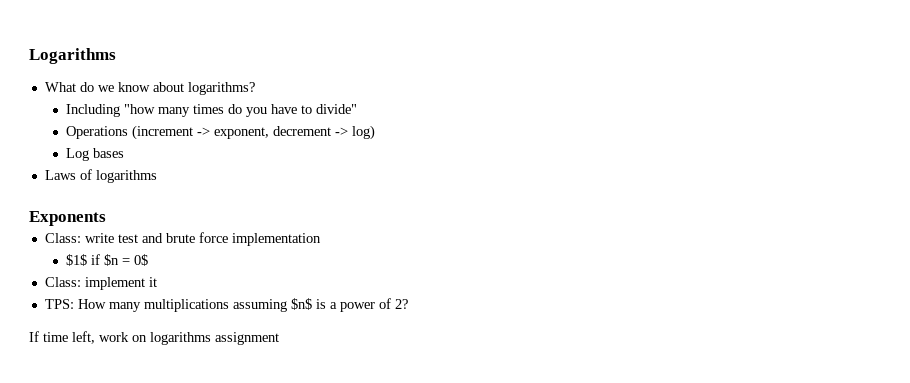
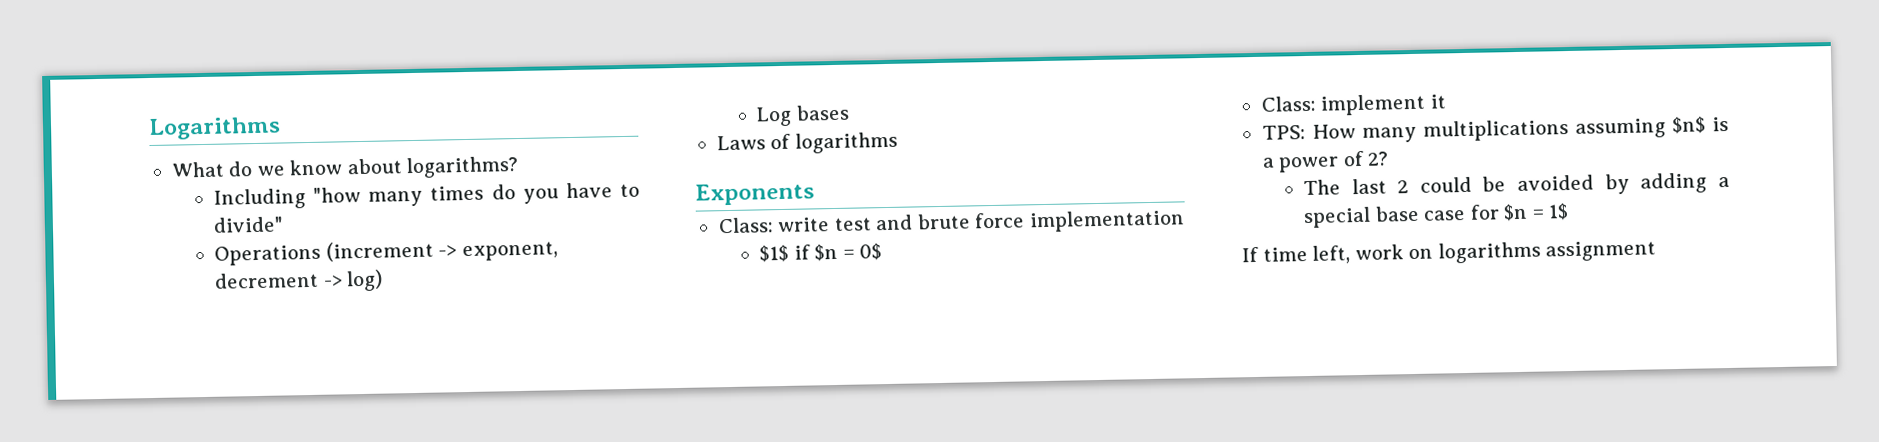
+ The last 2 could be avoided by adding a special base case for $n = 1$

